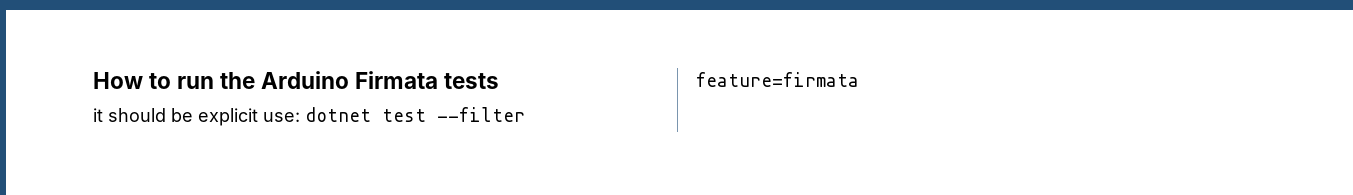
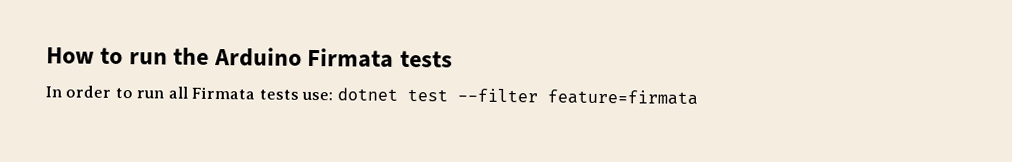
- it should be explicit use: dotnet test --filter feature=firmata
+ In order to run all Firmata tests use: dotnet test --filter feature=firmata

